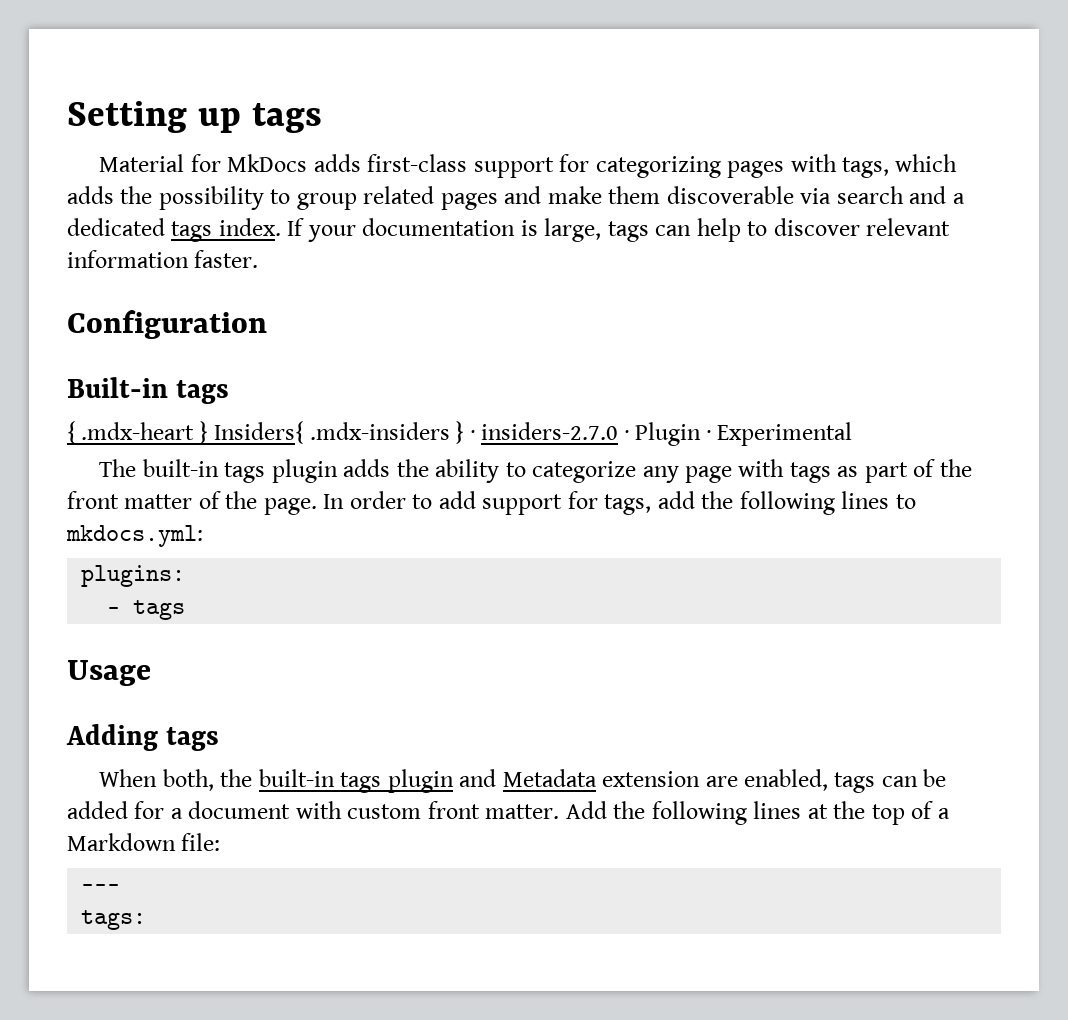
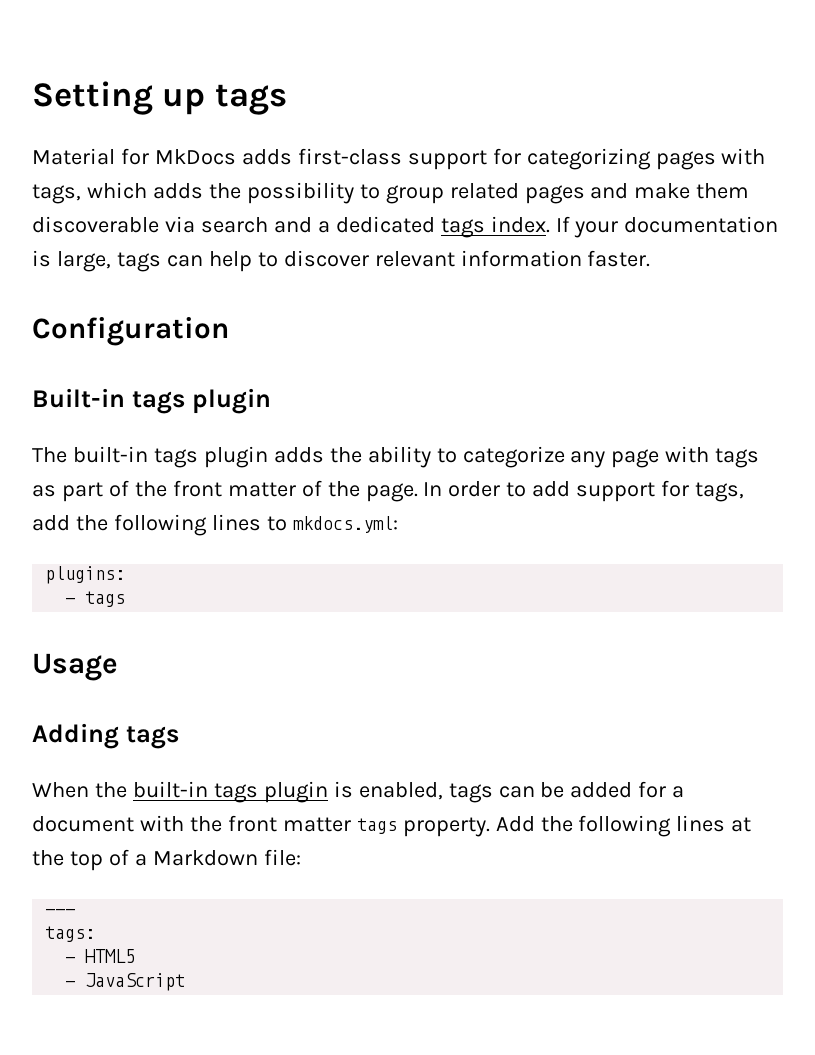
- Built-in tags
- { .mdx-heart } Insiders{ .mdx-insiders } · insiders-2.7.0 · Plugin · Experimental
+ Built-in tags plugin
- When both, the built-in tags plugin and Metadata extension are enabled, tags can be added for a document with custom front matter.
+ When the built-in tags plugin is enabled, tags can be added for a document with the front matter tags property.
+ - HTML5
+ - JavaScript

